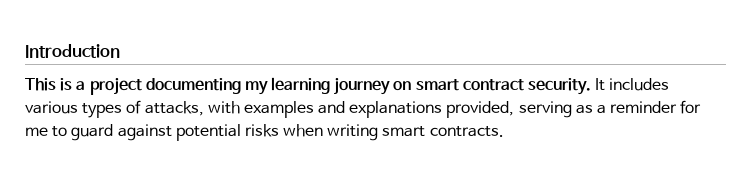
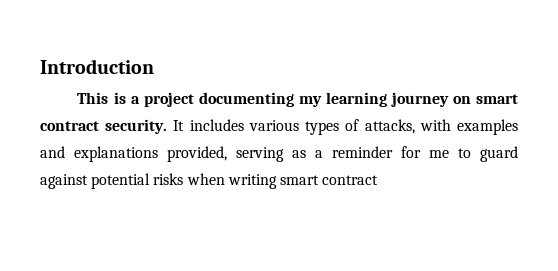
- It includes various types of attacks, with examples and explanations provided, serving as a reminder for me to guard against potential risks when writing smart contracts.
+ It includes various types of attacks, with examples and explanations provided, serving as a reminder for me to guard against potential risks when writing smart contract

